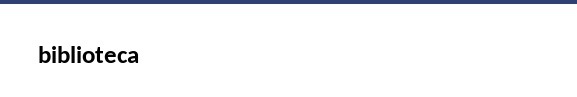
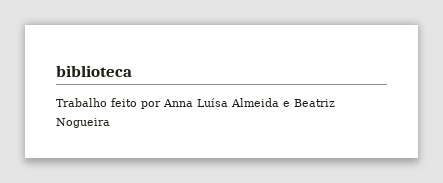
+ Trabalho feito por Anna Luísa Almeida e Beatriz Nogueira

